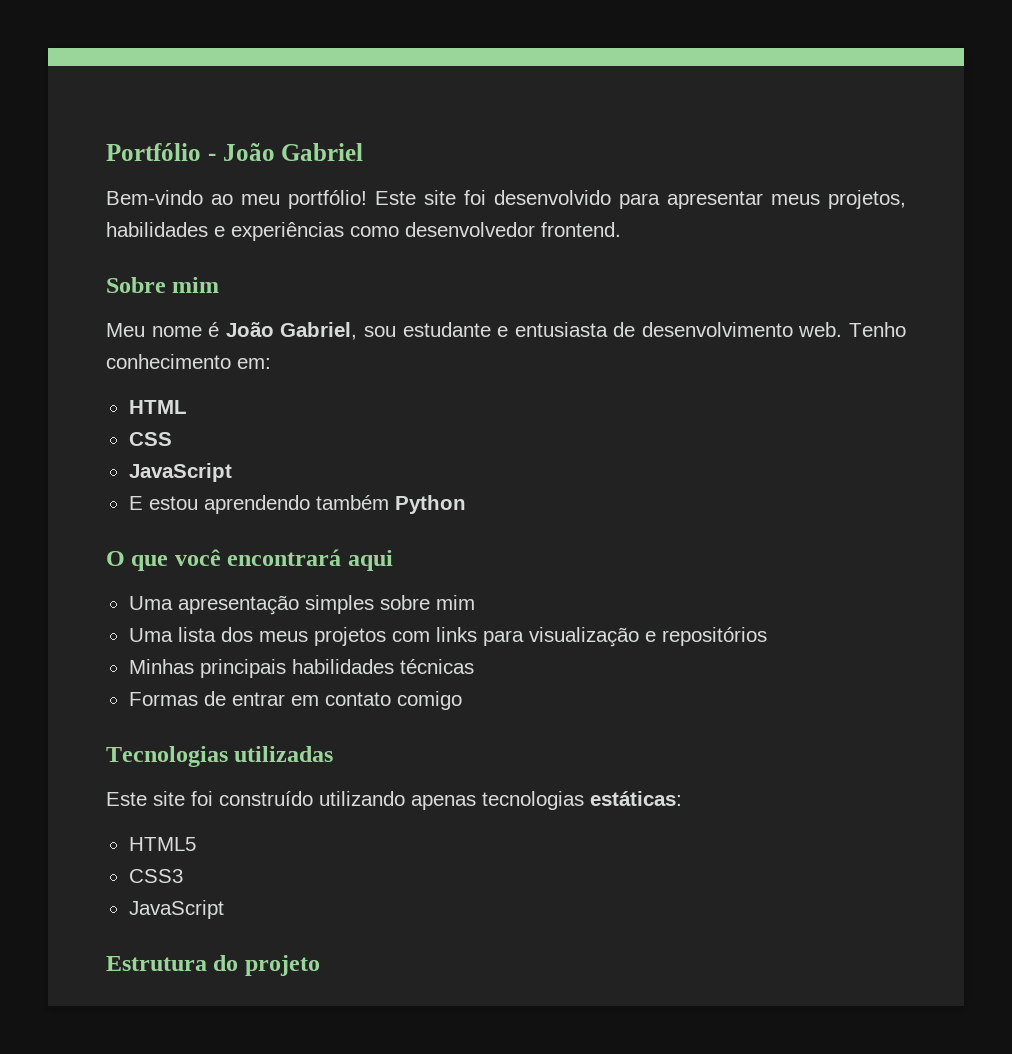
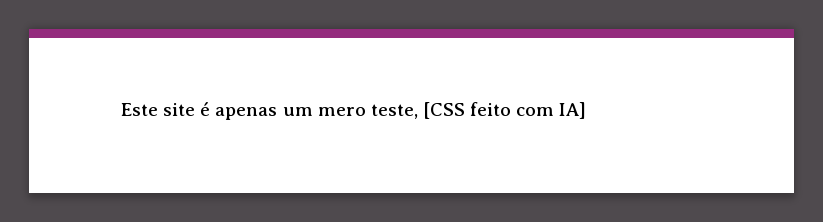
- Portfólio - João Gabriel
- Bem-vindo ao meu portfólio! Este site foi desenvolvido para apresentar meus projetos, habilidades e experiências como desenvolvedor frontend.
- Sobre mim
- Meu nome é João Gabriel, sou estudante e entusiasta de desenvolvimento web. Tenho conhecimento em:
- HTML
- CSS
- JavaScript
- E estou aprendendo também Python
- O que você encontrará aqui
- Uma apresentação simples sobre mim
- Uma lista dos meus projetos com links para visualização e repositórios
- Minhas principais habilidades técnicas
- Formas de entrar em contato comigo
- Tecnologias utilizadas
- Este site foi construído utilizando apenas tecnologias estáticas:
- HTML5
- CSS3
- JavaScript
- Estrutura do projeto
+ Este site é apenas um mero teste, [CSS feito com IA]

